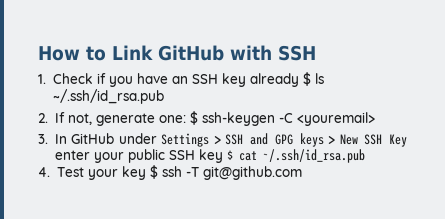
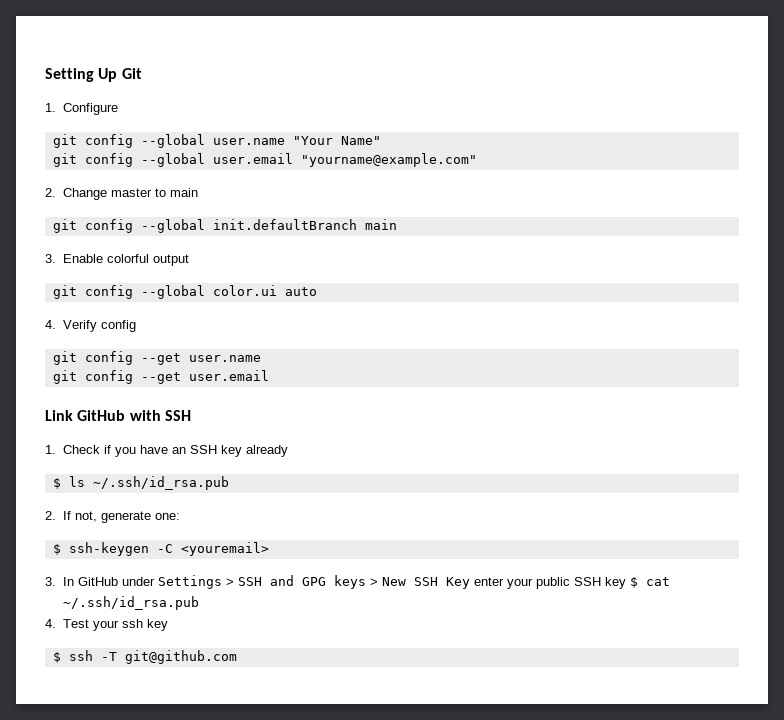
- How to Link GitHub with SSH
+ Setting Up Git
+ 1. Configure
+ git config --global user.name "Your Name"
+ git config --global user.email "yourname@example.com"
+ 2. Change master to main
+ git config --global init.defaultBranch main
+ 3. Enable colorful output
+ git config --global color.ui auto
+ 4. Verify config
+ git config --get user.name
+ git config --get user.email
+ Link GitHub with SSH
- 1. Check if you have an SSH key already $ ls ~/.ssh/id_rsa.pub
+ 1. Check if you have an SSH key already
+ $ ls ~/.ssh/id_rsa.pub
- 2. If not, generate one: $ ssh-keygen -C <youremail>
+ 2. If not, generate one:
+ $ ssh-keygen -C <youremail>
- 4. Test your key $ ssh -T git@github.com
+ 4. Test your ssh key
+ $ ssh -T git@github.com

